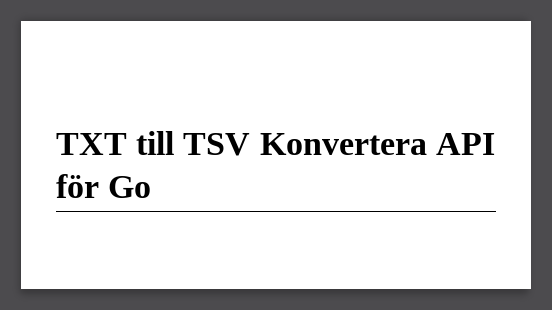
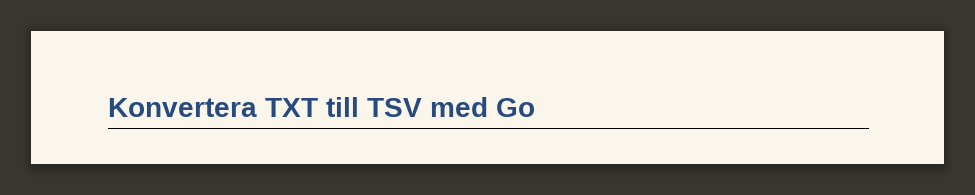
- TXT till TSV Konvertera API för Go
+ Konvertera TXT till TSV med Go

